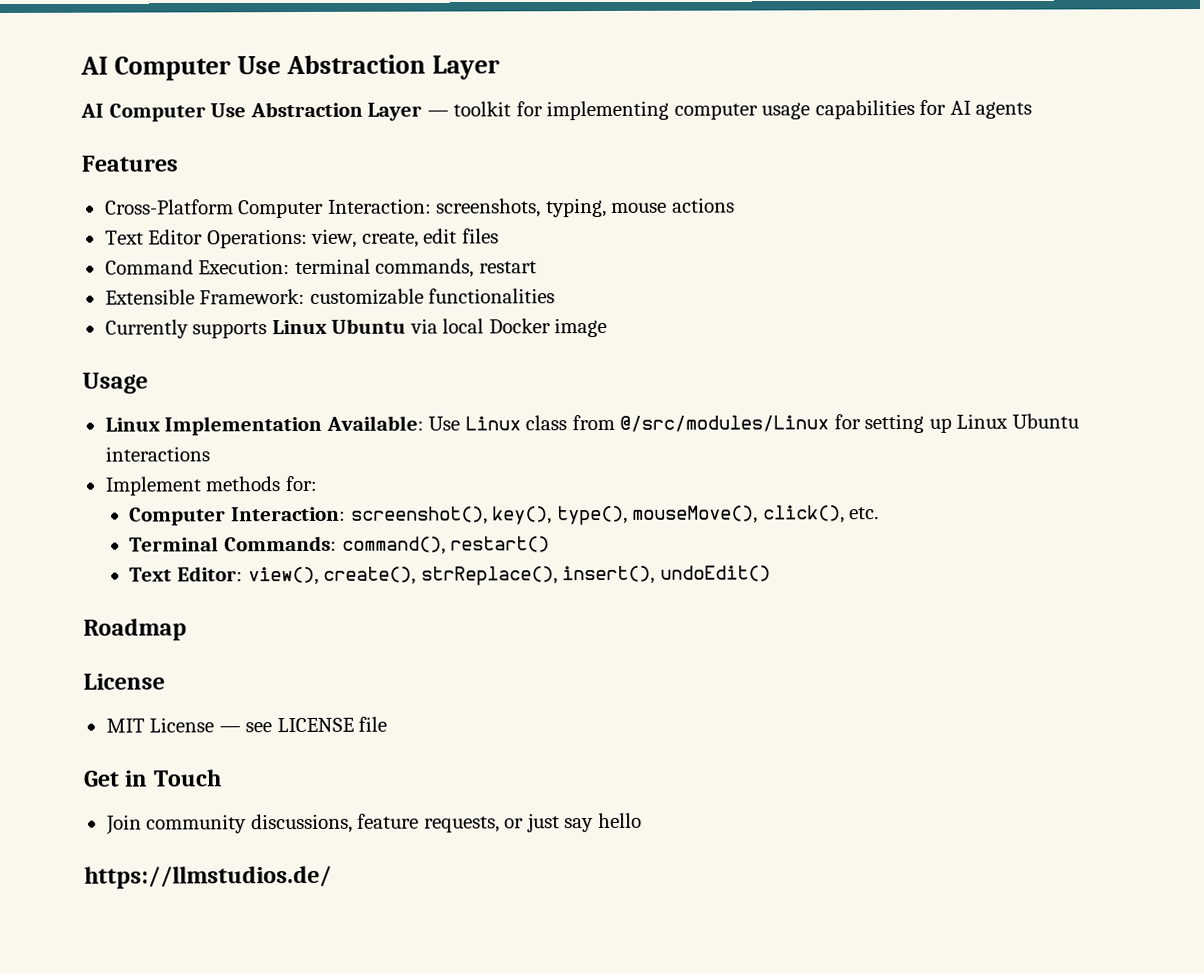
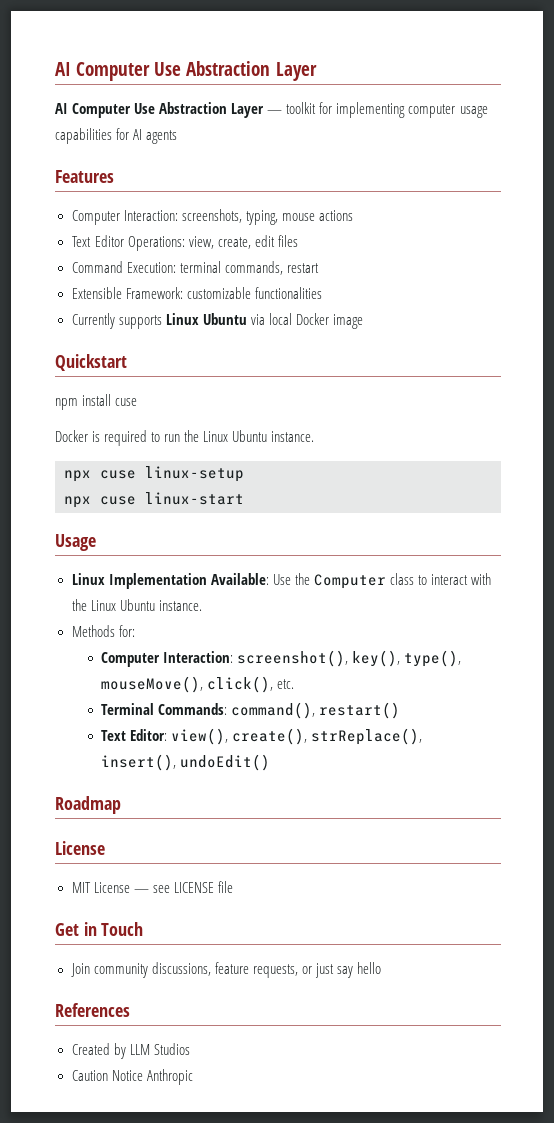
- Cross-Platform Computer Interaction: screenshots, typing, mouse actions
+ Computer Interaction: screenshots, typing, mouse actions
+ Quickstart
+ npm install cuse
+ Docker is required to run the Linux Ubuntu instance.
+ npx cuse linux-setup
+ npx cuse linux-start
- Linux Implementation Available: Use Linux class from @/src/modules/Linux for setting up Linux Ubuntu interactions
- Implement methods for:
+ Linux Implementation Available: Use the Computer class to interact with the Linux Ubuntu instance.
+ Methods for:
- https://llmstudios.de/
+ References
+ Created by LLM Studios
+ Caution Notice Anthropic

